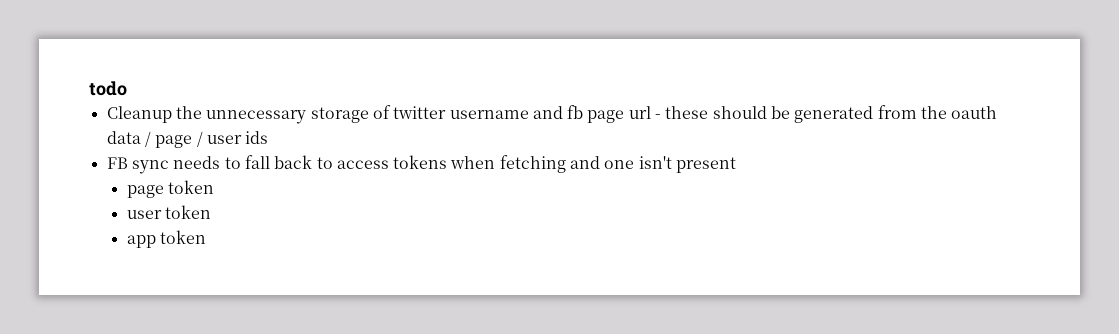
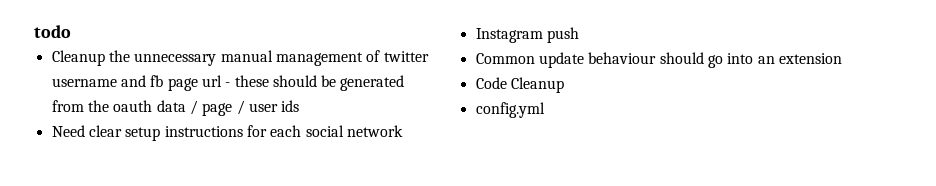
- Cleanup the unnecessary storage of twitter username and fb page url - these should be generated from the oauth data / page / user ids
+ Cleanup the unnecessary manual management of twitter username and fb page url - these should be generated from the oauth data / page / user ids
- FB sync needs to fall back to access tokens when fetching and one isn't present
- page token
- user token
- app token
+ Need clear setup instructions for each social network
+ Instagram push
+ Common update behaviour should go into an extension
+ Code Cleanup
+ config.yml

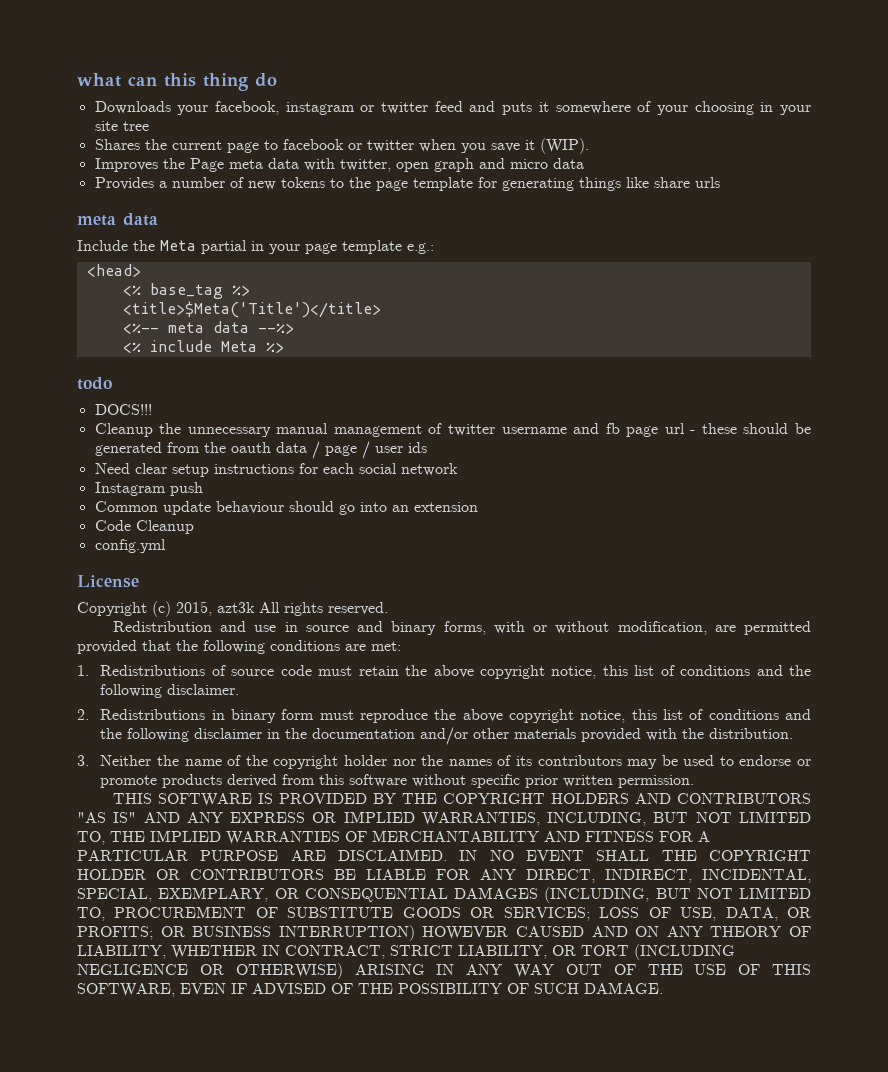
+ what can this thing do
+ Downloads your facebook, instagram or twitter feed and puts it somewhere of your choosing in your site tree
+ Shares the current page to facebook or twitter when you save it (WIP).
+ Improves the Page meta data with twitter, open graph and micro data
+ Provides a number of new tokens to the page template for generating things like share urls
+ meta data
+ Include the Meta partial in your page template e.g.:
+ <head>
+ <% base_tag %>
+ <title>$Meta('Title')</title>
+ <%-- meta data --%>
+ <% include Meta %>
+ DOCS!!!
+ License
+ Copyright (c) 2015, azt3k All rights reserved.
+ Redistribution and use in source and binary forms, with or without modification, are permitted provided that the following conditions are met:
+ 1. Redistributions of source code must retain the above copyright notice, this list of conditions and the following disclaimer.
+ 2. Redistributions in binary form must reproduce the above copyright notice, this list of conditions and the following disclaimer in the documentation and/or other materials provided with the distribution.
+ 3. Neither the name of the copyright holder nor the names of its contributors may be used to endorse or promote products derived from this software without specific prior written permission.
+ THIS SOFTWARE IS PROVIDED BY THE COPYRIGHT HOLDERS AND CONTRIBUTORS "AS IS" AND ANY EXPRESS OR IMPLIED WARRANTIES, INCLUDING, BUT NOT LIMITED TO, THE IMPLIED WARRANTIES OF MERCHANTABILITY AND FITNESS FOR A PARTICULAR PURPOSE ARE DISCLAIMED. IN NO EVENT SHALL THE COPYRIGHT HOLDER OR CONTRIBUTORS BE LIABLE FOR ANY DIRECT, INDIRECT, INCIDENTAL, SPECIAL, EXEMPLARY, OR CONSEQUENTIAL DAMAGES (INCLUDING, BUT NOT LIMITED TO, PROCUREMENT OF SUBSTITUTE GOODS OR SERVICES; LOSS OF USE, DATA, OR PROFITS; OR BUSINESS INTERRUPTION) HOWEVER CAUSED AND ON ANY THEORY OF LIABILITY, WHETHER IN CONTRACT, STRICT LIABILITY, OR TORT (INCLUDING NEGLIGENCE OR OTHERWISE) ARISING IN ANY WAY OUT OF THE USE OF THIS SOFTWARE, EVEN IF ADVISED OF THE POSSIBILITY OF SUCH DAMAGE.

